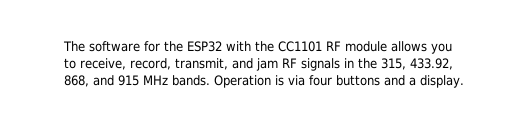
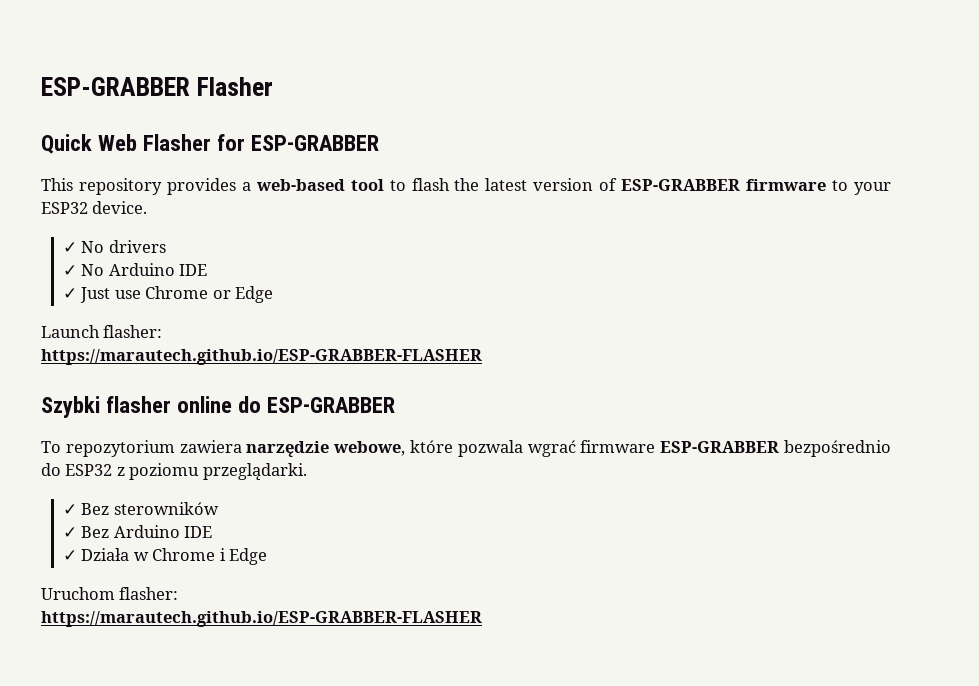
- The software for the ESP32 with the CC1101 RF module allows you to receive, record, transmit, and jam RF signals in the 315, 433.92, 868, and 915 MHz bands. Operation is via four buttons and a display.
+ ESP-GRABBER Flasher
+ Quick Web Flasher for ESP-GRABBER
+ This repository provides a web-based tool to flash the latest version of ESP-GRABBER firmware to your ESP32 device.
+ ✓ No drivers
+ ✓ No Arduino IDE
+ ✓ Just use Chrome or Edge
+ Launch flasher:
+ https://marautech.github.io/ESP-GRABBER-FLASHER
+ Szybki flasher online do ESP-GRABBER
+ To repozytorium zawiera narzędzie webowe, które pozwala wgrać firmware ESP-GRABBER bezpośrednio do ESP32 z poziomu przeglądarki.
+ ✓ Bez sterowników
+ ✓ Bez Arduino IDE
+ ✓ Działa w Chrome i Edge
+ Uruchom flasher:
+ https://marautech.github.io/ESP-GRABBER-FLASHER

